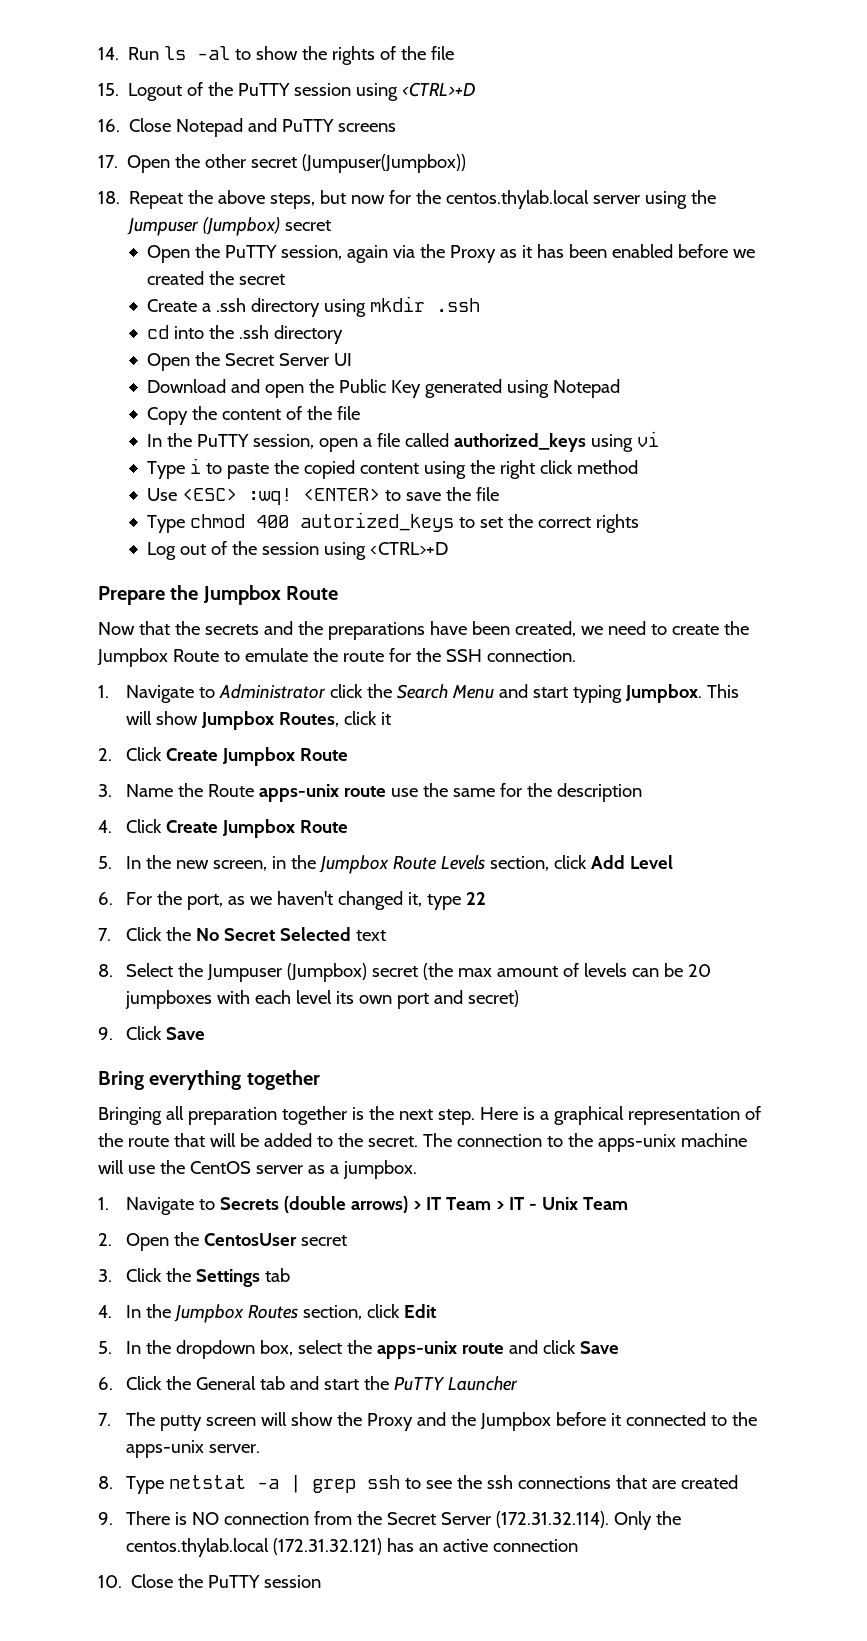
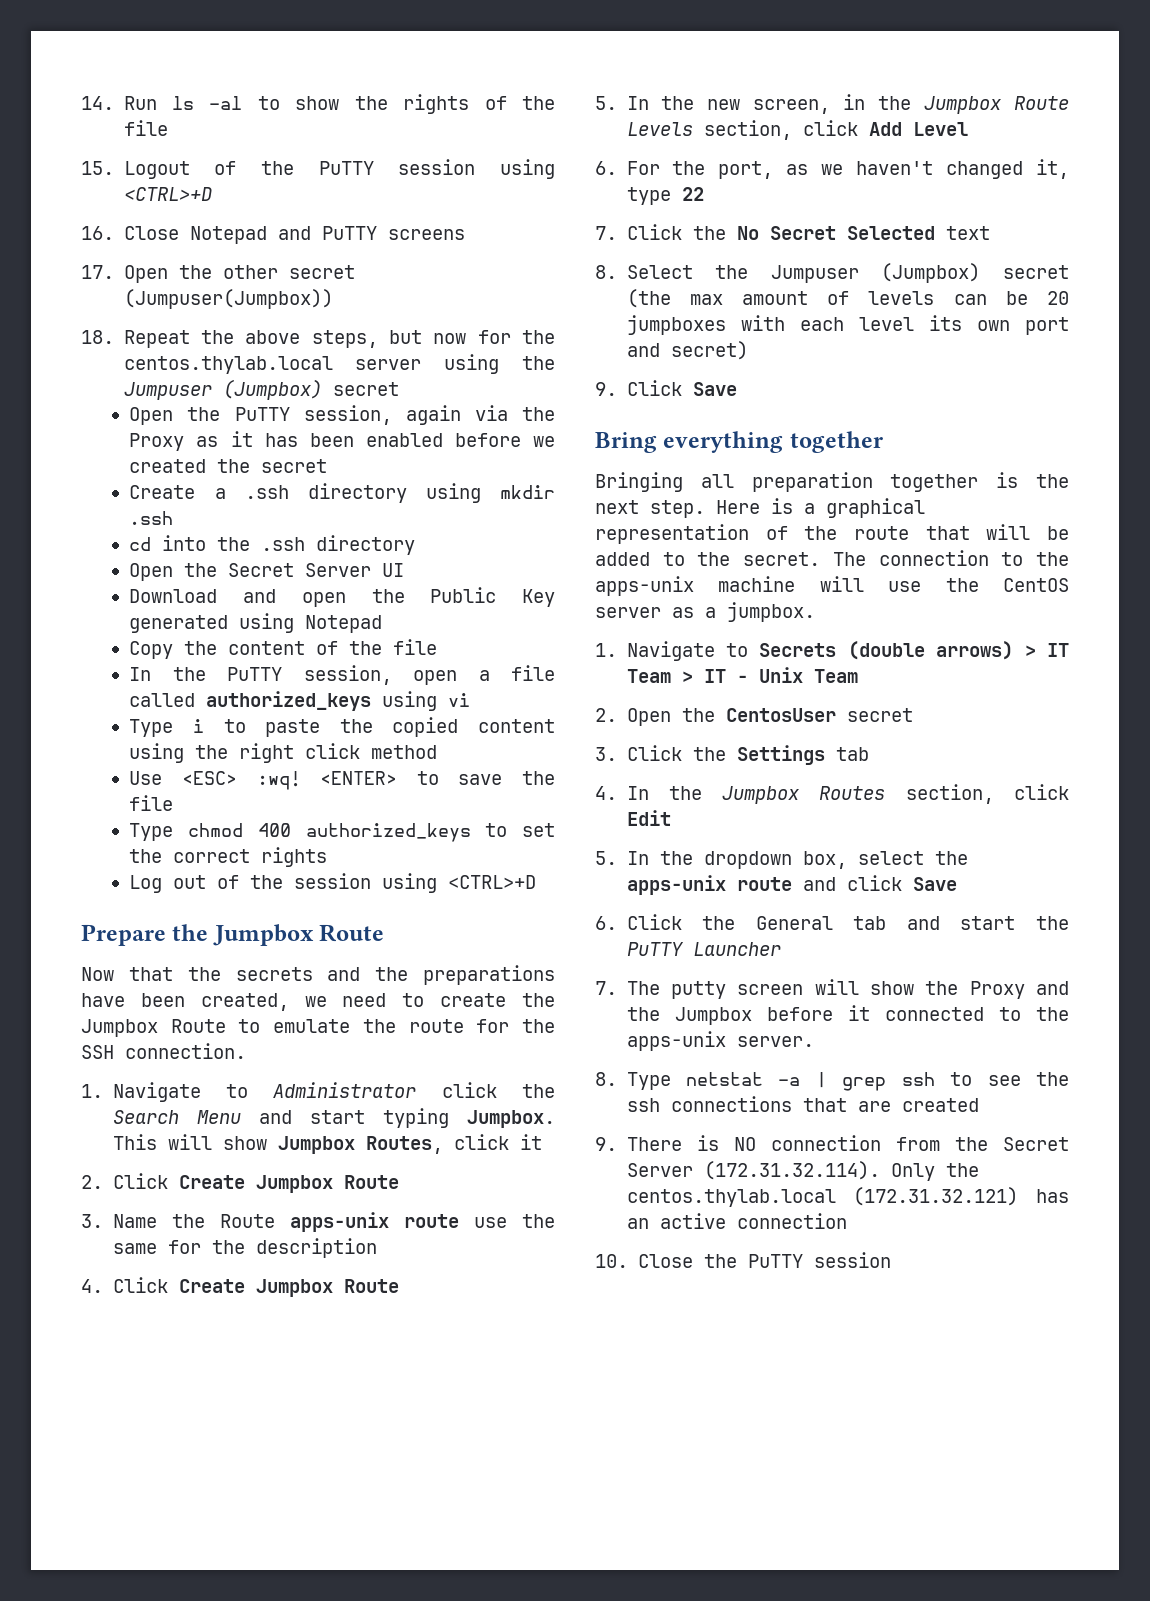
- Type chmod 400 autorized_keys to set the correct rights
+ Type chmod 400 authorized_keys to set the correct rights

